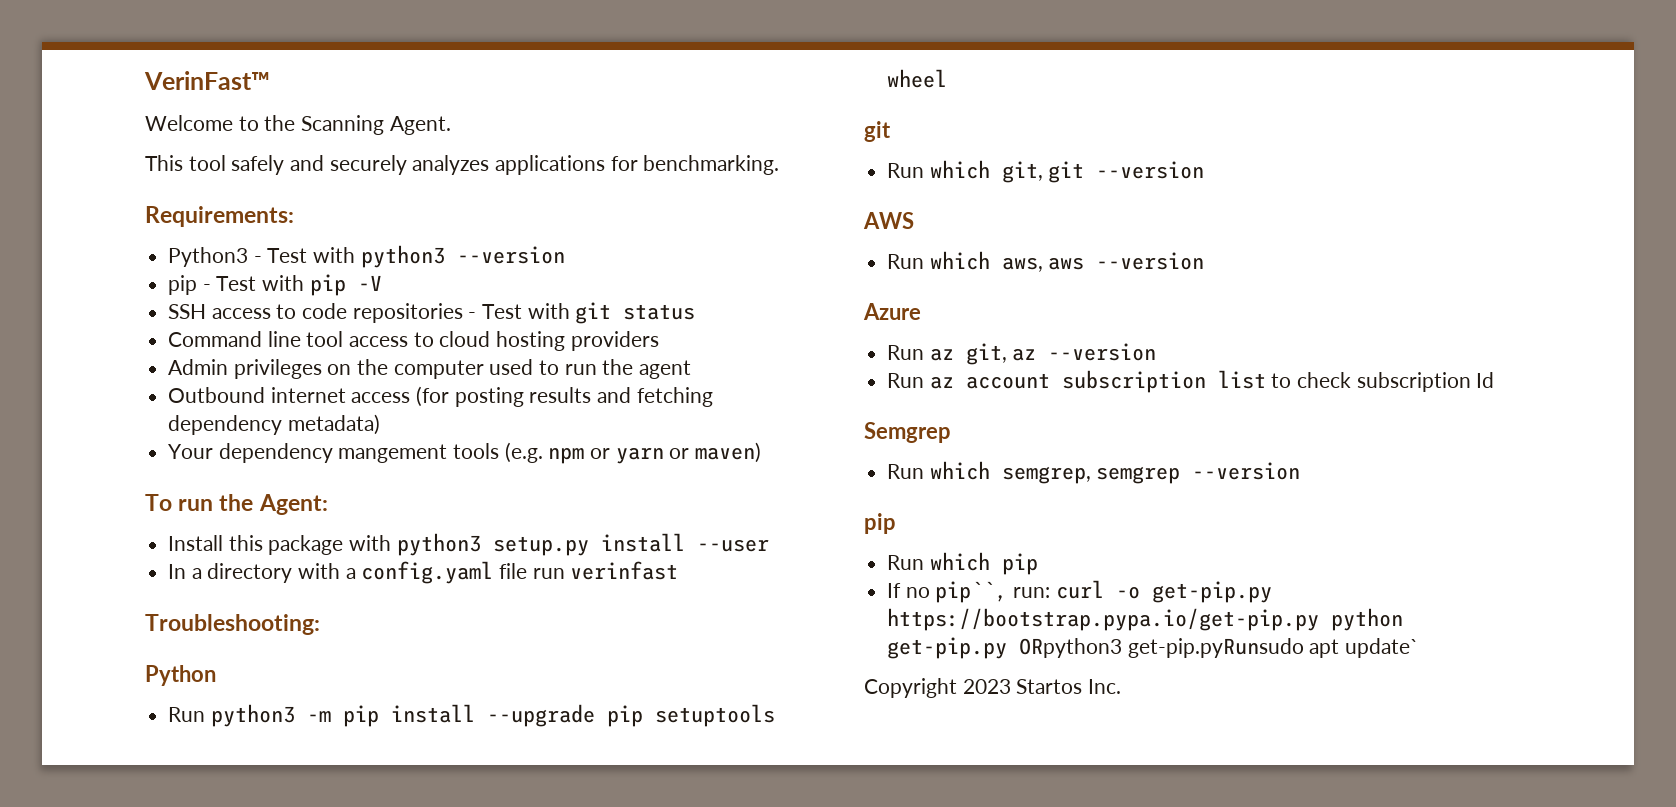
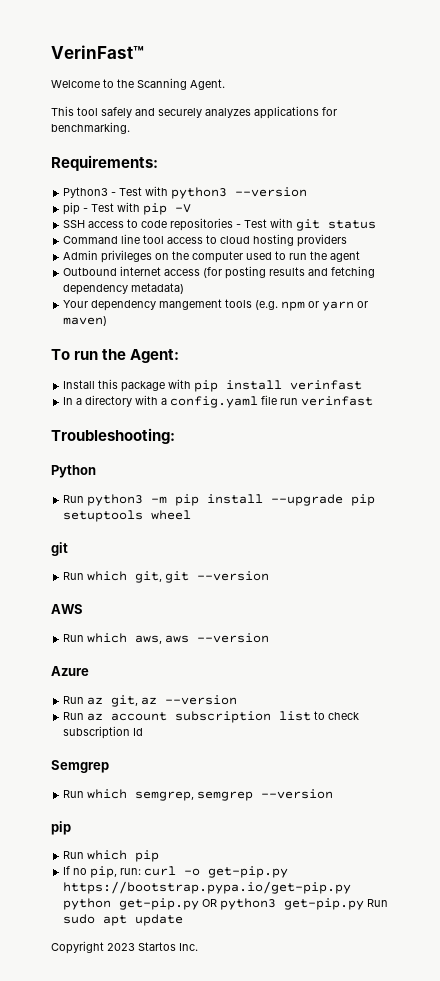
- Install this package with python3 setup.py install --user
+ Install this package with pip install verinfast
- If no pip``, run: curl -o get-pip.py https://bootstrap.pypa.io/get-pip.py python get-pip.py ORpython3 get-pip.pyRunsudo apt update`
+ If no pip, run: curl -o get-pip.py https://bootstrap.pypa.io/get-pip.py python get-pip.py OR python3 get-pip.py Run sudo apt update

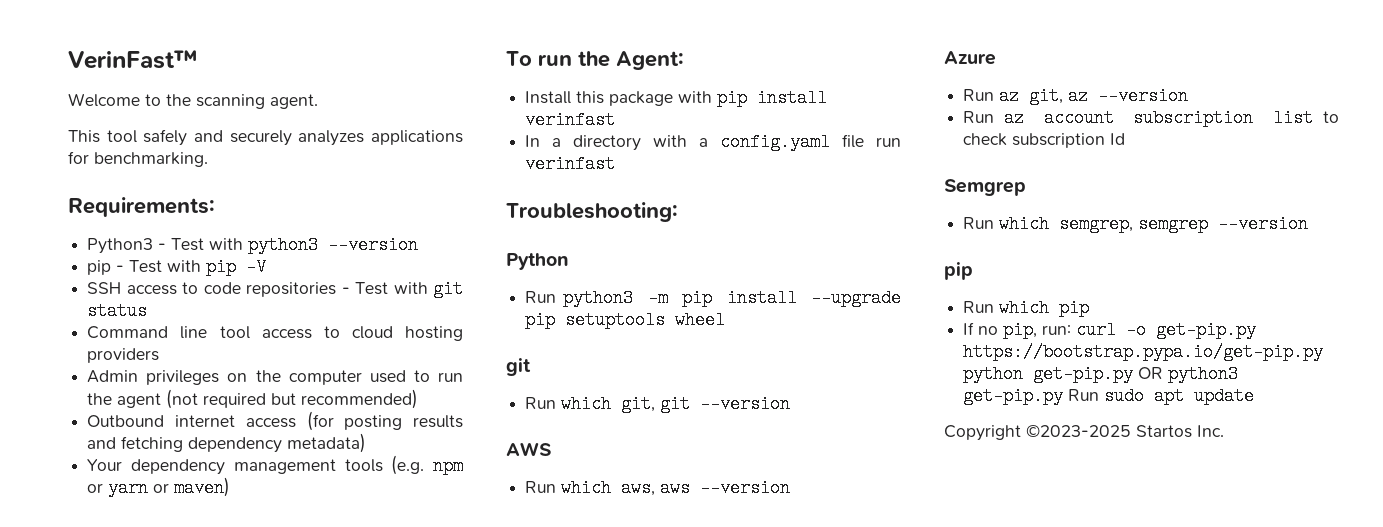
- Welcome to the Scanning Agent.
+ Welcome to the scanning agent.
- Admin privileges on the computer used to run the agent
+ Admin privileges on the computer used to run the agent (not required but recommended)
- Your dependency mangement tools (e.g. npm or yarn or maven)
+ Your dependency management tools (e.g. npm or yarn or maven)
- Copyright 2023 Startos Inc.
+ Copyright ©2023-2025 Startos Inc.

